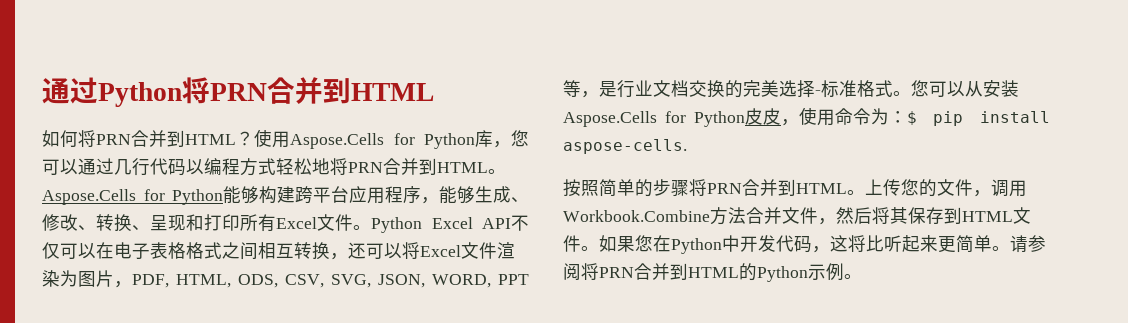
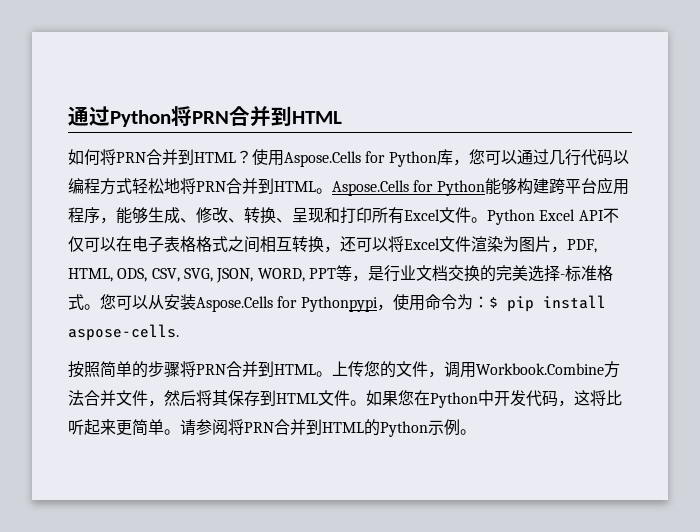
- 您可以从安装Aspose.Cells for Python皮皮，使用命令为：$ pip install aspose-cells.
+ 您可以从安装Aspose.Cells for Pythonpypi，使用命令为：$ pip install aspose-cells.

